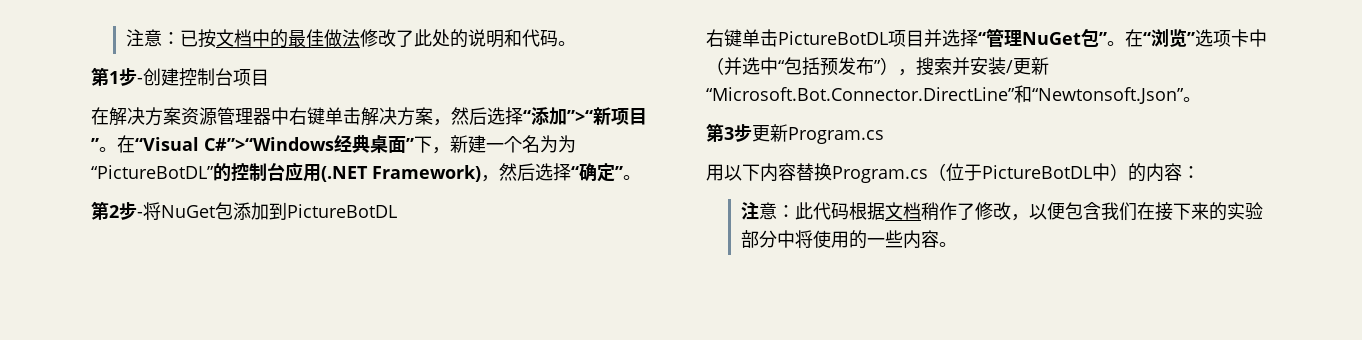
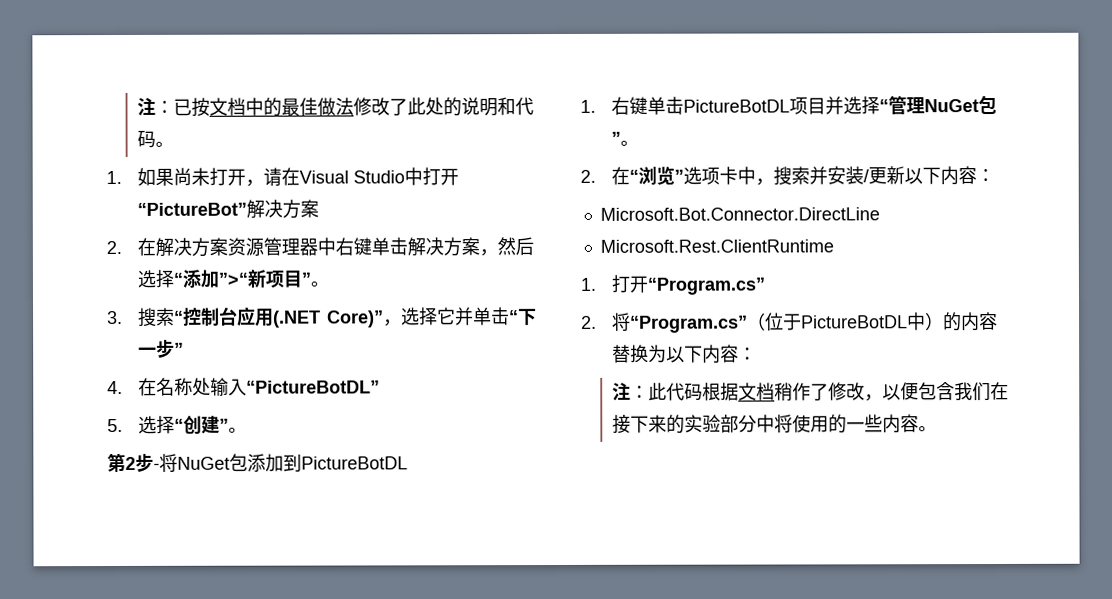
- 注意：已按文档中的最佳做法修改了此处的说明和代码。
+ 注：已按文档中的最佳做法修改了此处的说明和代码。
- 第1步-创建控制台项目
- 在解决方案资源管理器中右键单击解决方案，然后选择“添加”>“新项目”。在“Visual C#”>“Windows经典桌面”下，新建一个名为为“PictureBotDL”的控制台应用(.NET Framework)，然后选择“确定”。
+ 1.如果尚未打开，请在Visual Studio中打开“PictureBot”解决方案
+ 2.在解决方案资源管理器中右键单击解决方案，然后选择“添加”>“新项目”。
+ 3.搜索“控制台应用(.NET Core)”，选择它并单击“下一步”
+ 4.在名称处输入“PictureBotDL”
+ 5.选择“创建”。
- 右键单击PictureBotDL项目并选择“管理NuGet包”。在“浏览”选项卡中（并选中“包括预发布”），搜索并安装/更新“Microsoft.Bot.Connector.DirectLine”和“Newtonsoft.Json”。
- 第3步更新Program.cs
- 用以下内容替换Program.cs（位于PictureBotDL中）的内容：
+ 1.右键单击PictureBotDL项目并选择“管理NuGet包”。
+ 2.在“浏览”选项卡中，搜索并安装/更新以下内容：
+ Microsoft.Bot.Connector.DirectLine
+ Microsoft.Rest.ClientRuntime
+ 1.打开“Program.cs”
+ 2.将“Program.cs”（位于PictureBotDL中）的内容替换为以下内容：
- 注意：此代码根据文档稍作了修改，以便包含我们在接下来的实验部分中将使用的一些内容。
+ 注：此代码根据文档稍作了修改，以便包含我们在接下来的实验部分中将使用的一些内容。

